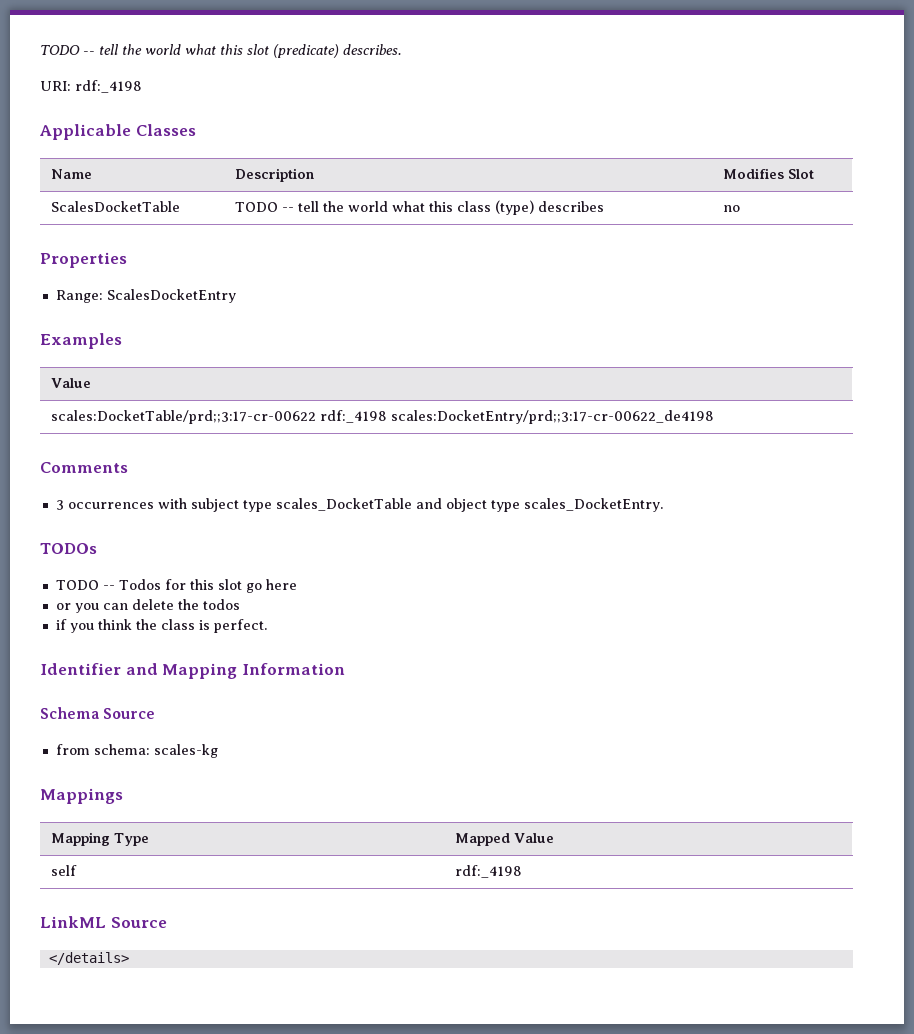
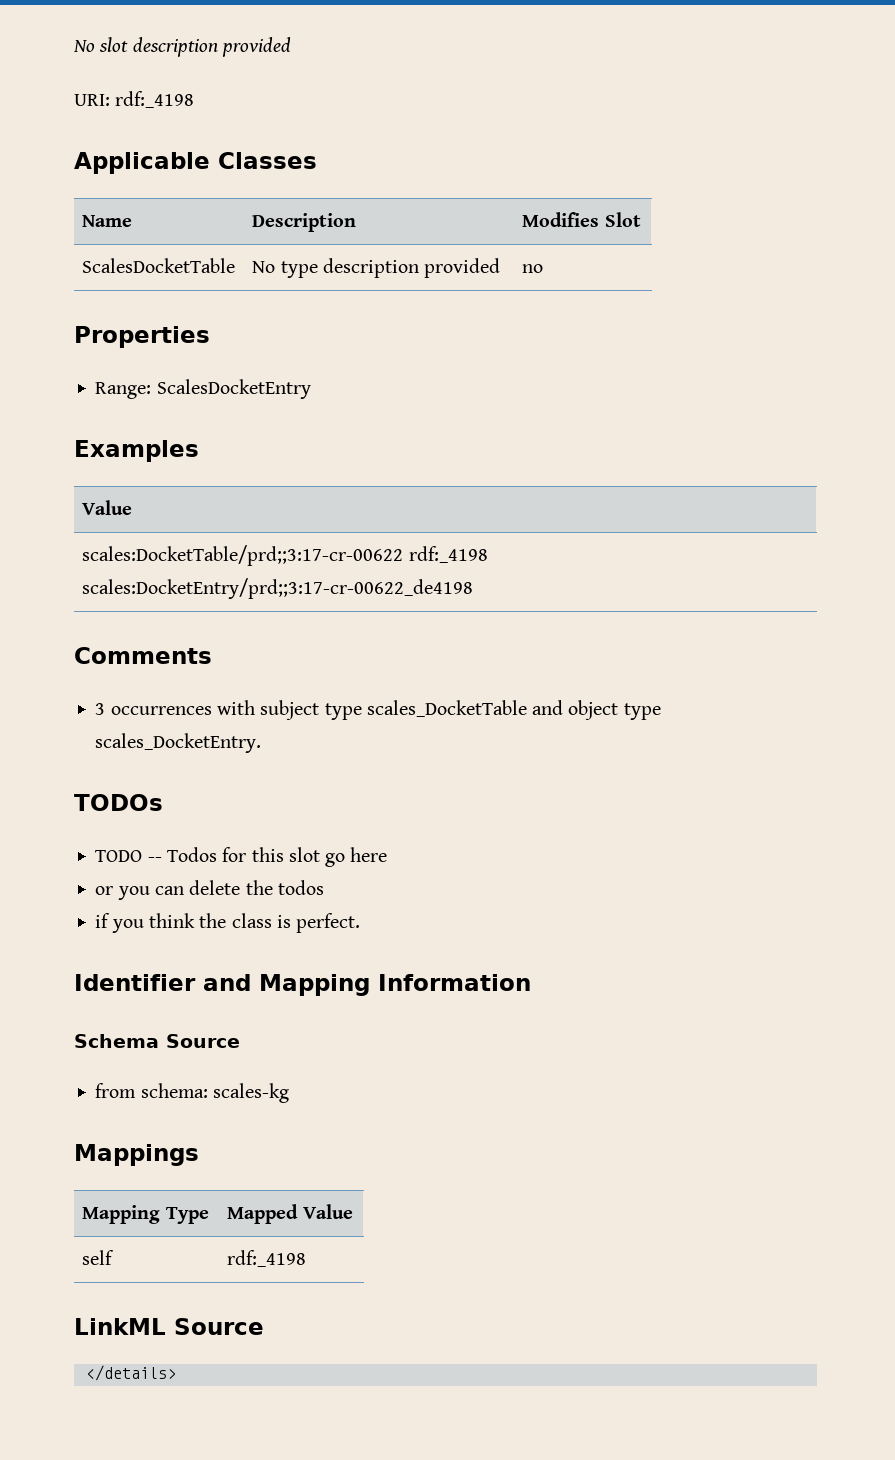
- TODO -- tell the world what this slot (predicate) describes.
+ No slot description provided
- ScalesDocketTable | TODO -- tell the world what this class (type) describes | no
+ ScalesDocketTable | No type description provided | no

